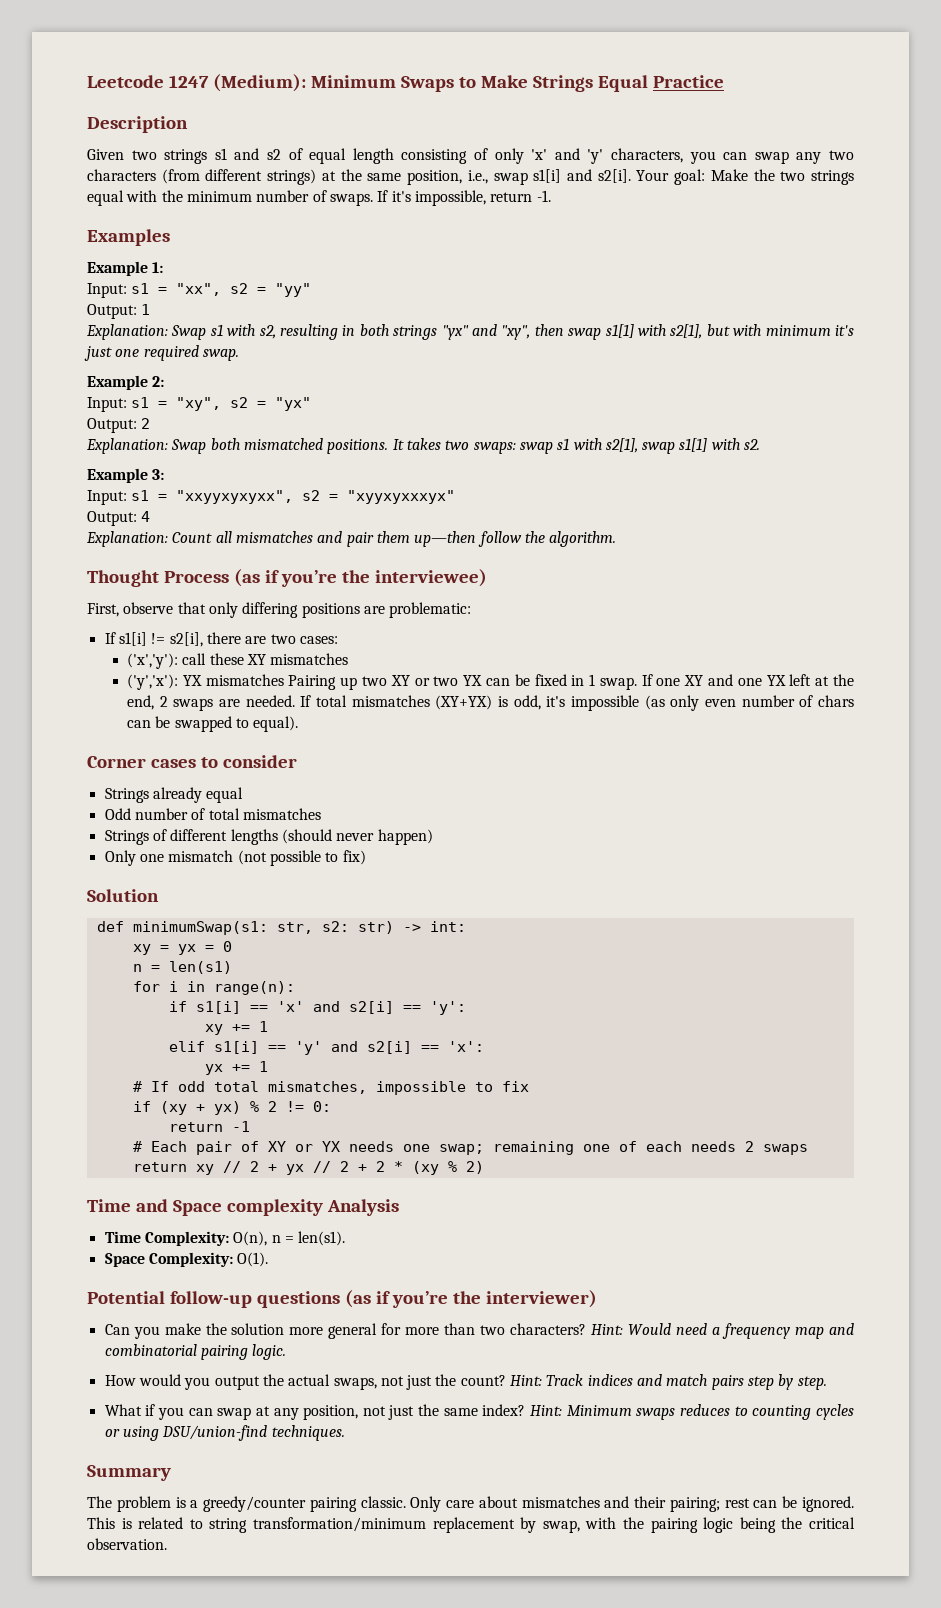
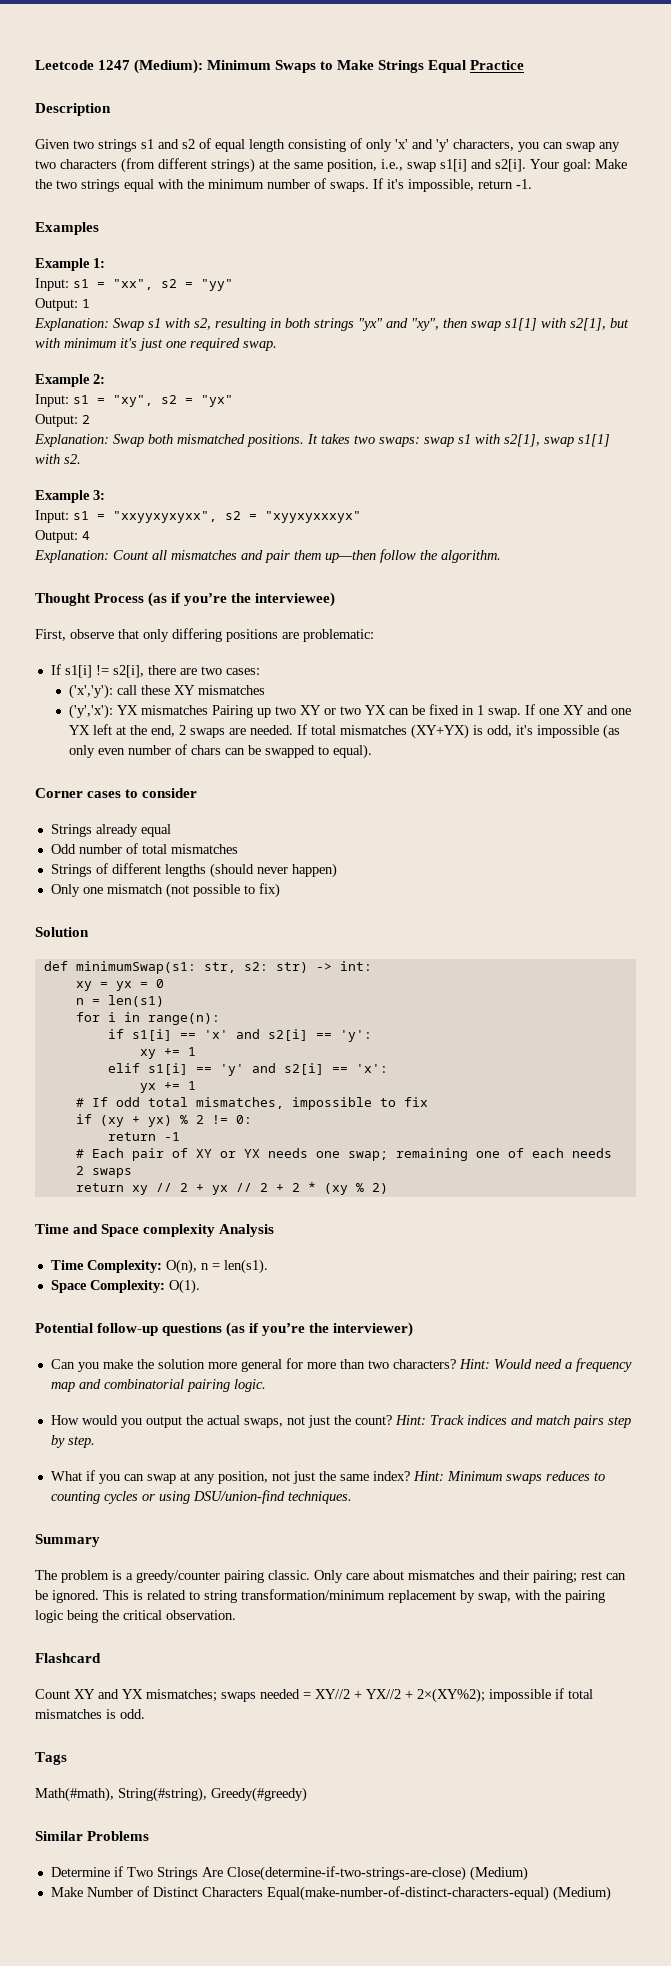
+ Flashcard
+ Count XY and YX mismatches; swaps needed = XY//2 + YX//2 + 2×(XY%2); impossible if total mismatches is odd.
+ Tags
+ Math(#math), String(#string), Greedy(#greedy)
+ Similar Problems
+ Determine if Two Strings Are Close(determine-if-two-strings-are-close) (Medium)
+ Make Number of Distinct Characters Equal(make-number-of-distinct-characters-equal) (Medium)

